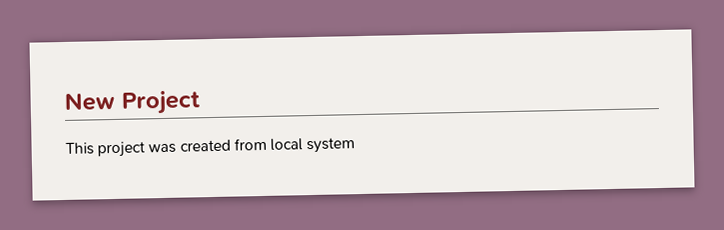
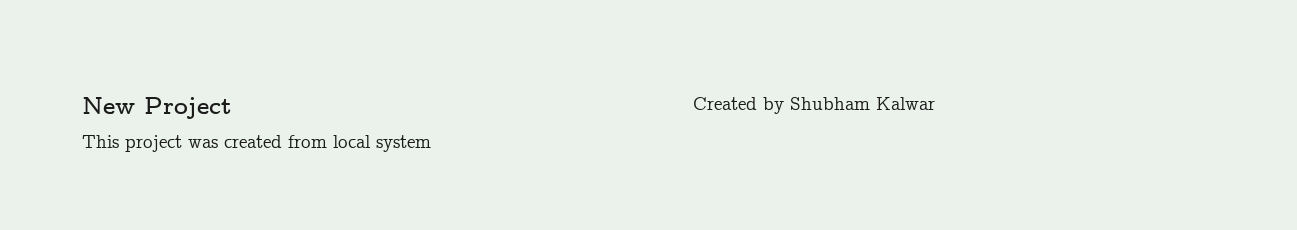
+ Created by Shubham Kalwar

